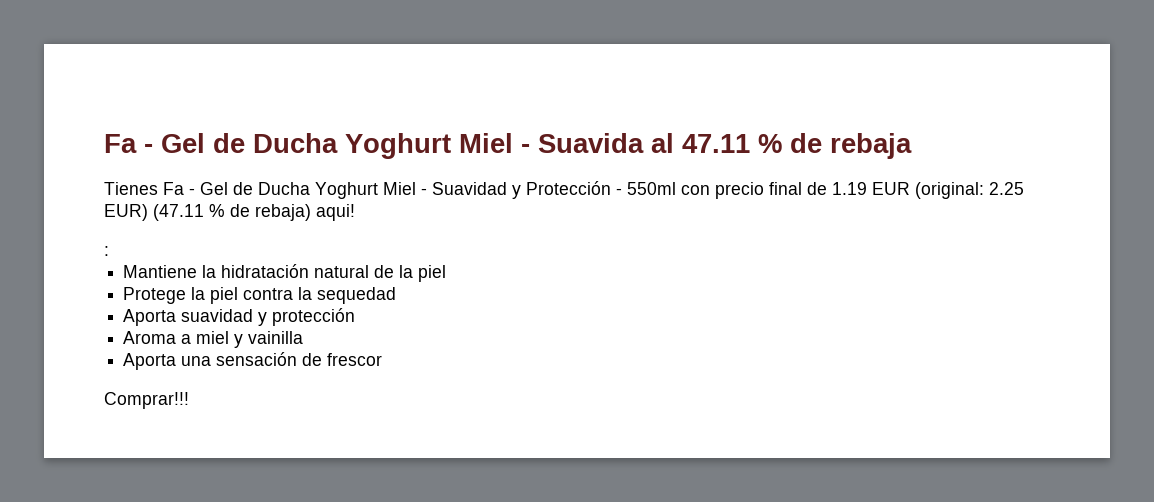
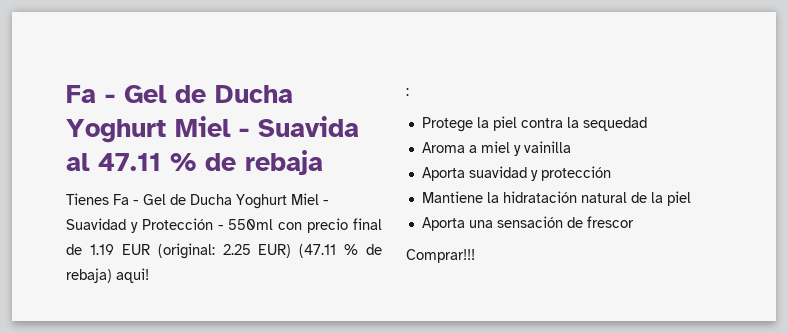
+ Protege la piel contra la sequedad
+ Aroma a miel y vainilla
+ Aporta suavidad y protección
- Protege la piel contra la sequedad
- Aporta suavidad y protección
- Aroma a miel y vainilla

